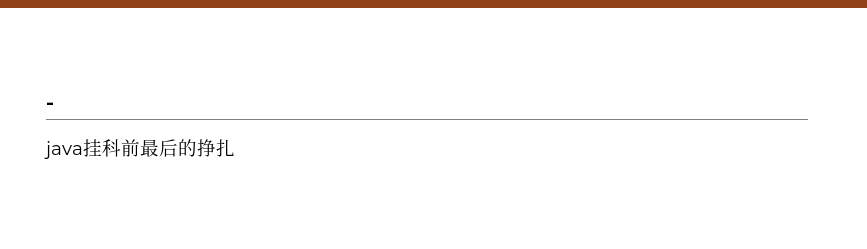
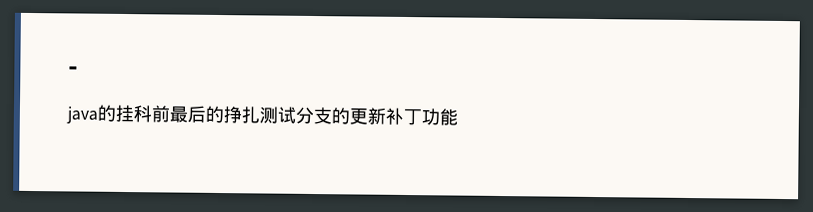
- java挂科前最后的挣扎
+ java的挂科前最后的挣扎测试分支的更新补丁功能

